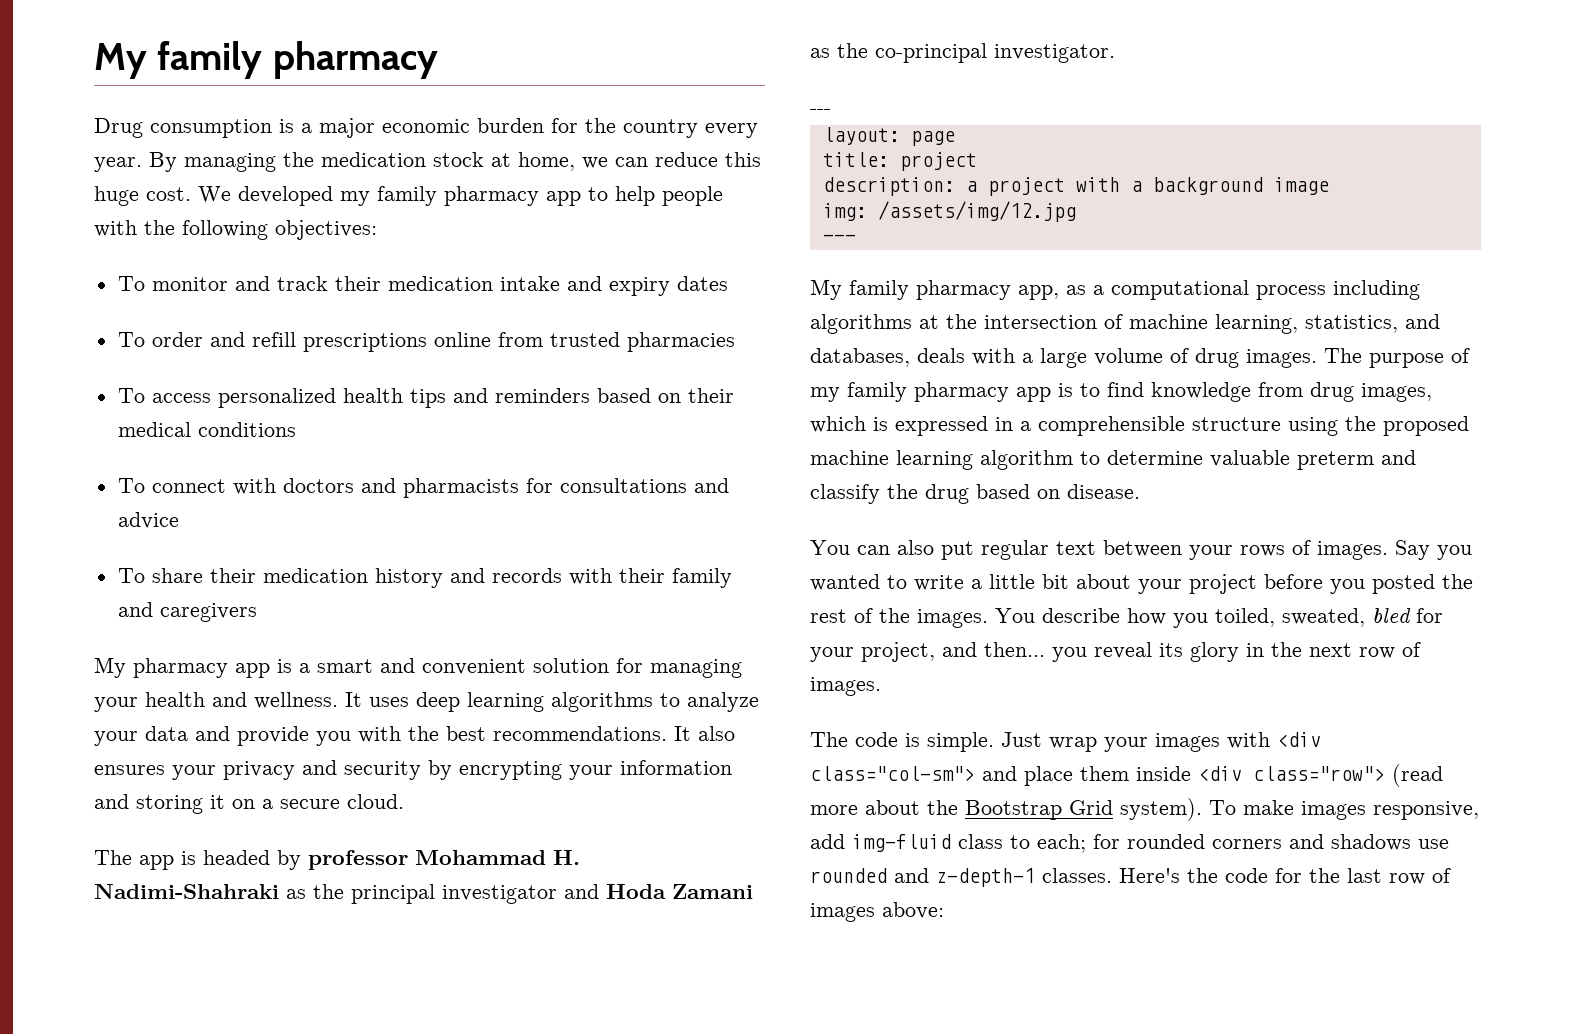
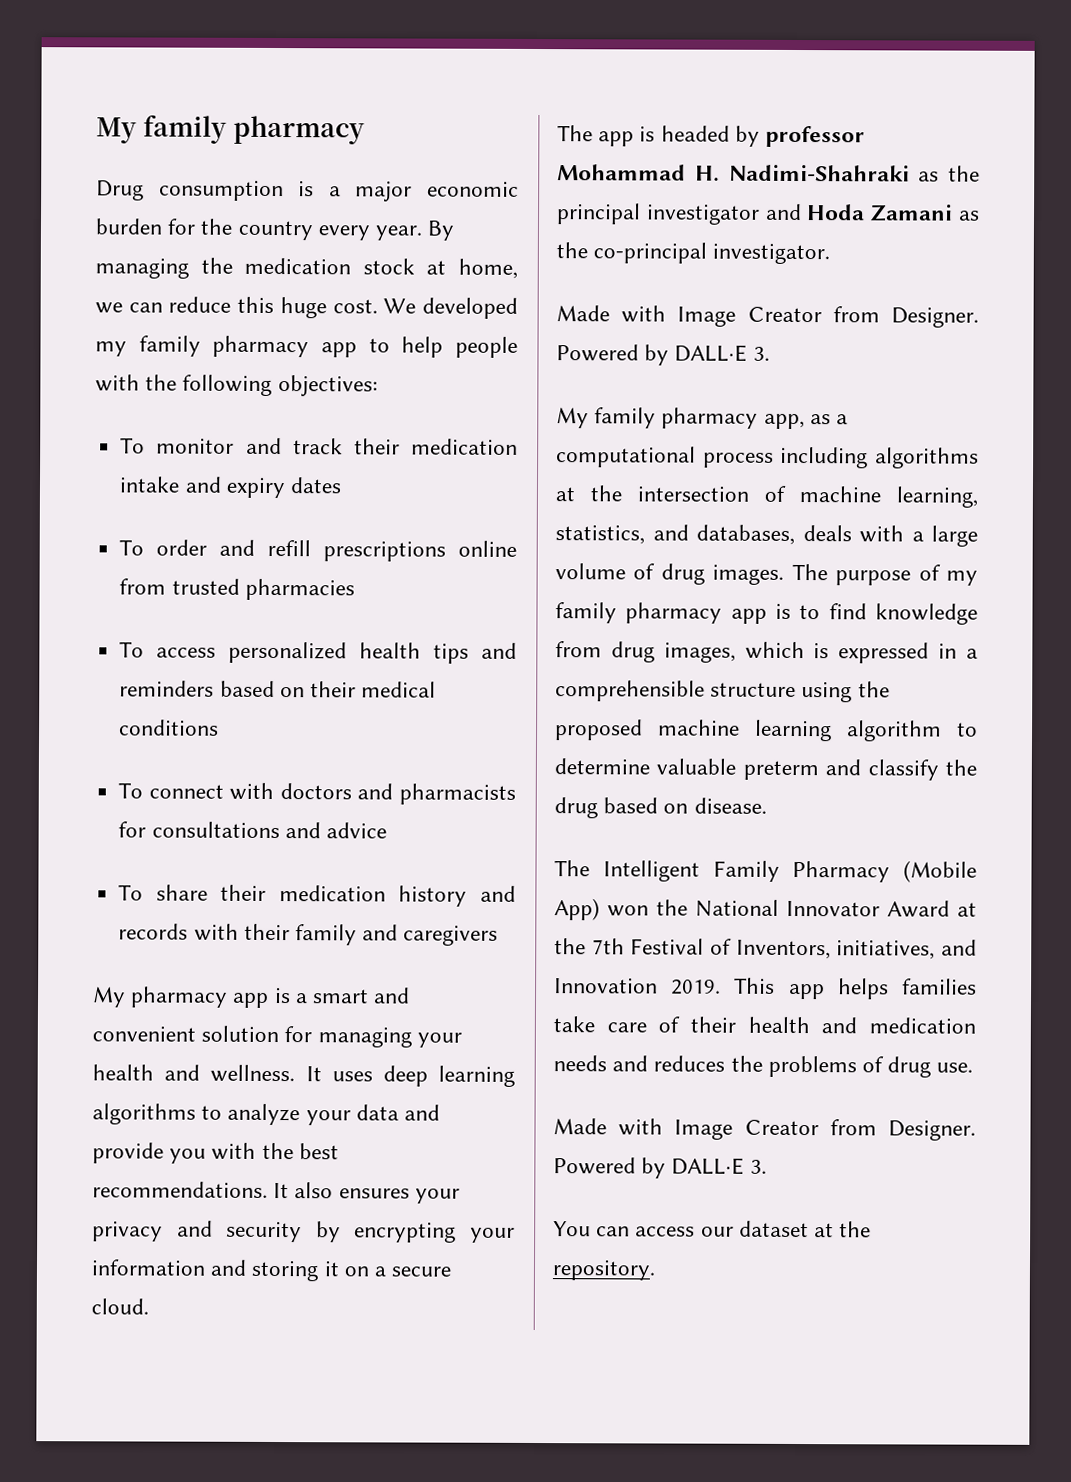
  The app is headed by professor Mohammad H. Nadimi-Shahraki as the principal investigator and Hoda Zamani as the co-principal investigator.
- ---
- layout: page
- title: project
- description: a project with a background image
- img: /assets/img/12.jpg
- ---
+ Made with Image Creator from Designer. Powered by DALL·E 3.
- You can also put regular text between your rows of images. Say you wanted to write a little bit about your project before you posted the rest of the images. You describe how you toiled, sweated, bled for your project, and then... you reveal its glory in the next row of images.
- The code is simple. Just wrap your images with <div class="col-sm"> and place them inside <div class="row"> (read more about the Bootstrap Grid system). To make images responsive, add img-fluid class to each; for rounded corners and shadows use rounded and z-depth-1 classes. Here's the code for the last row of images above:
+ The Intelligent Family Pharmacy (Mobile App) won the National Innovator Award at the 7th Festival of Inventors, initiatives, and Innovation 2019. This app helps families take care of their health and medication needs and reduces the problems of drug use.
+ Made with Image Creator from Designer. Powered by DALL·E 3.
+ You can access our dataset at the repository.

